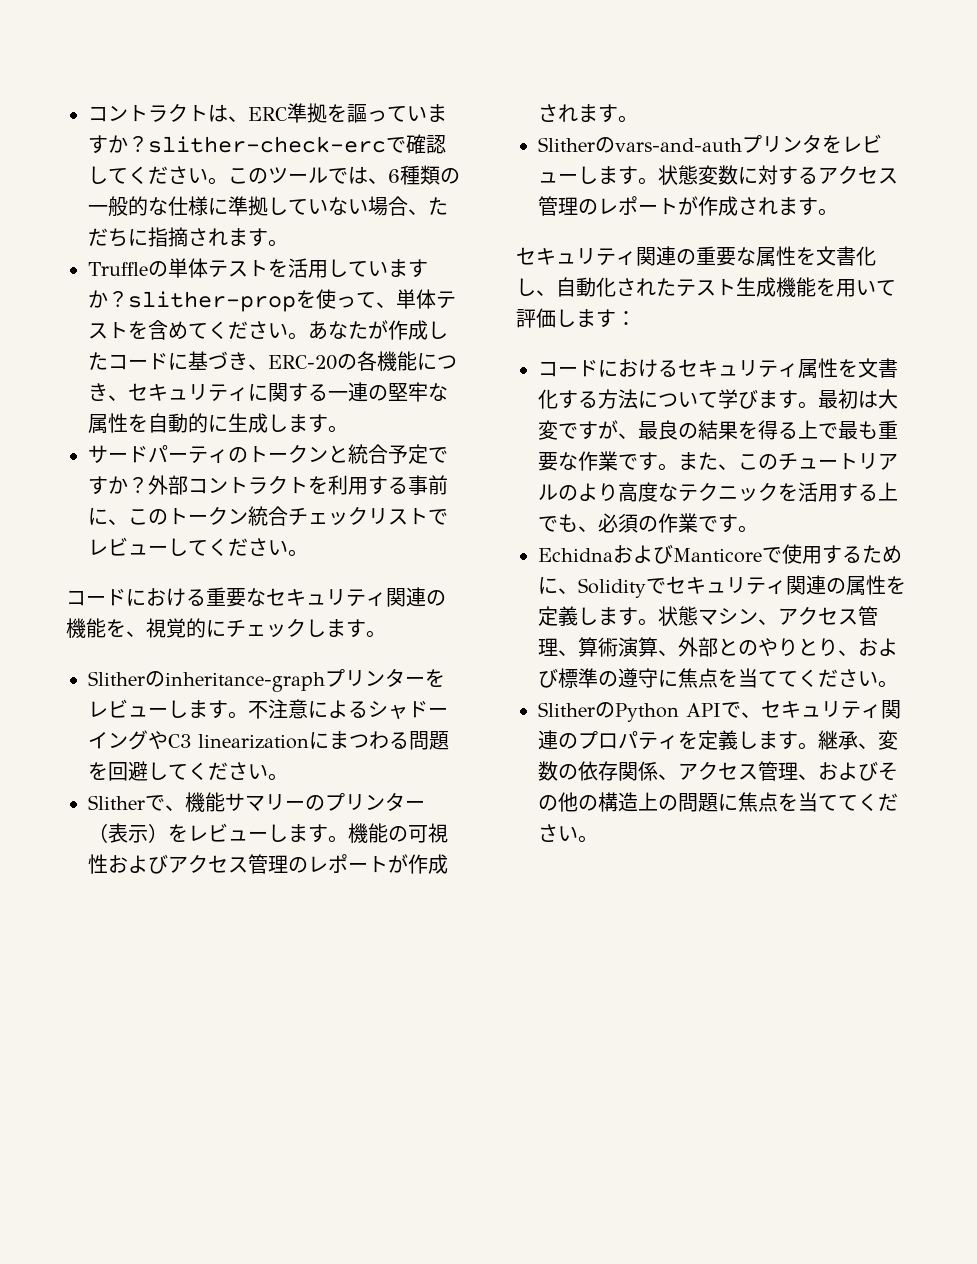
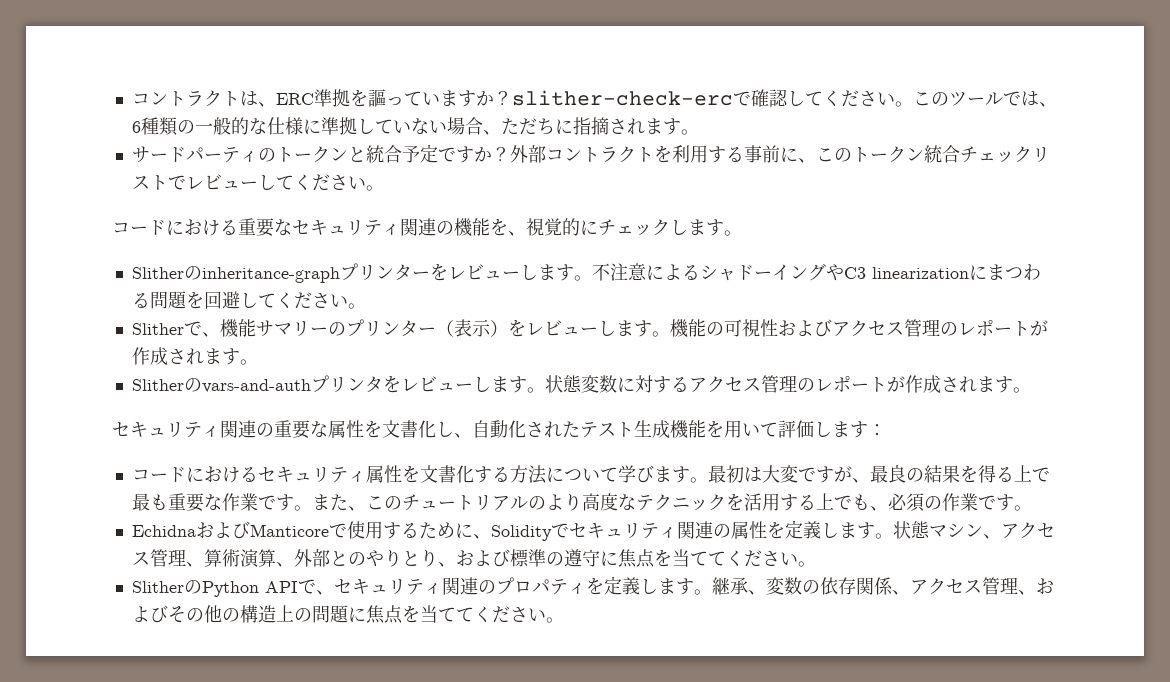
- Truffleの単体テストを活用していますか？slither-propを使って、単体テストを含めてください。あなたが作成したコードに基づき、ERC-20の各機能につき、セキュリティに関する一連の堅牢な属性を自動的に生成します。

